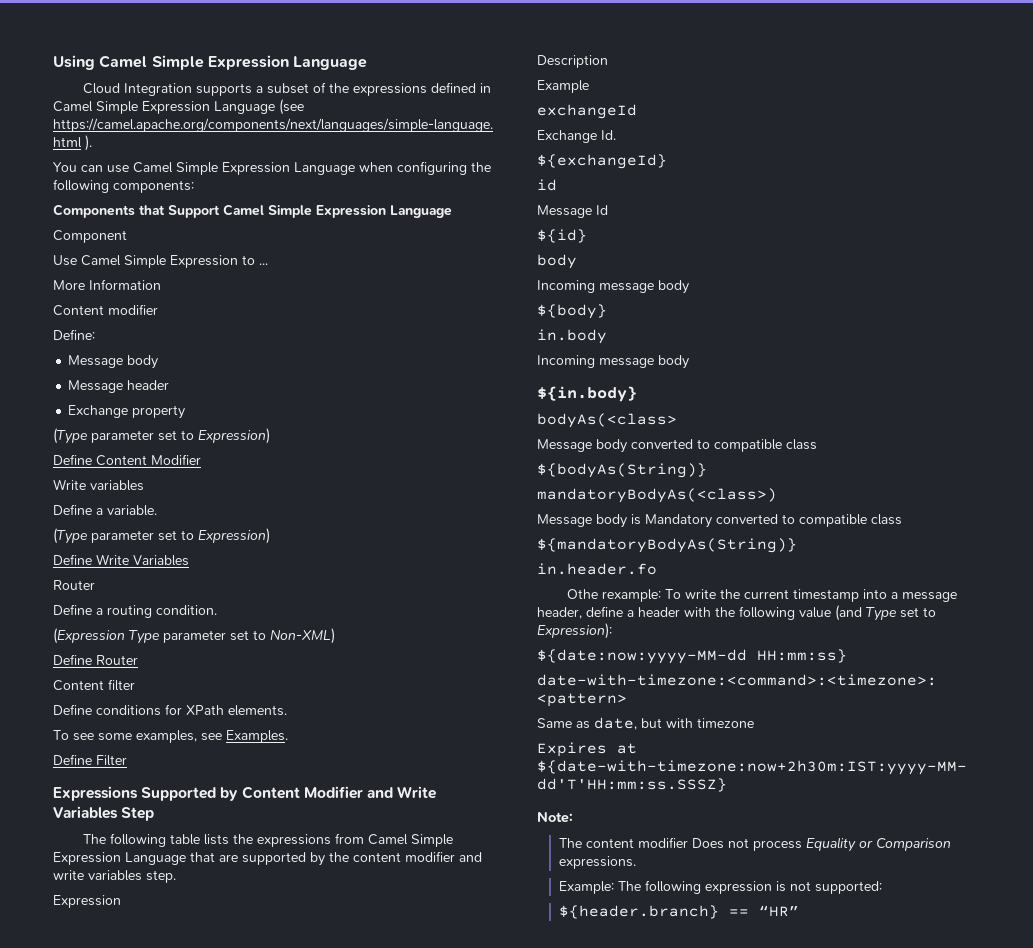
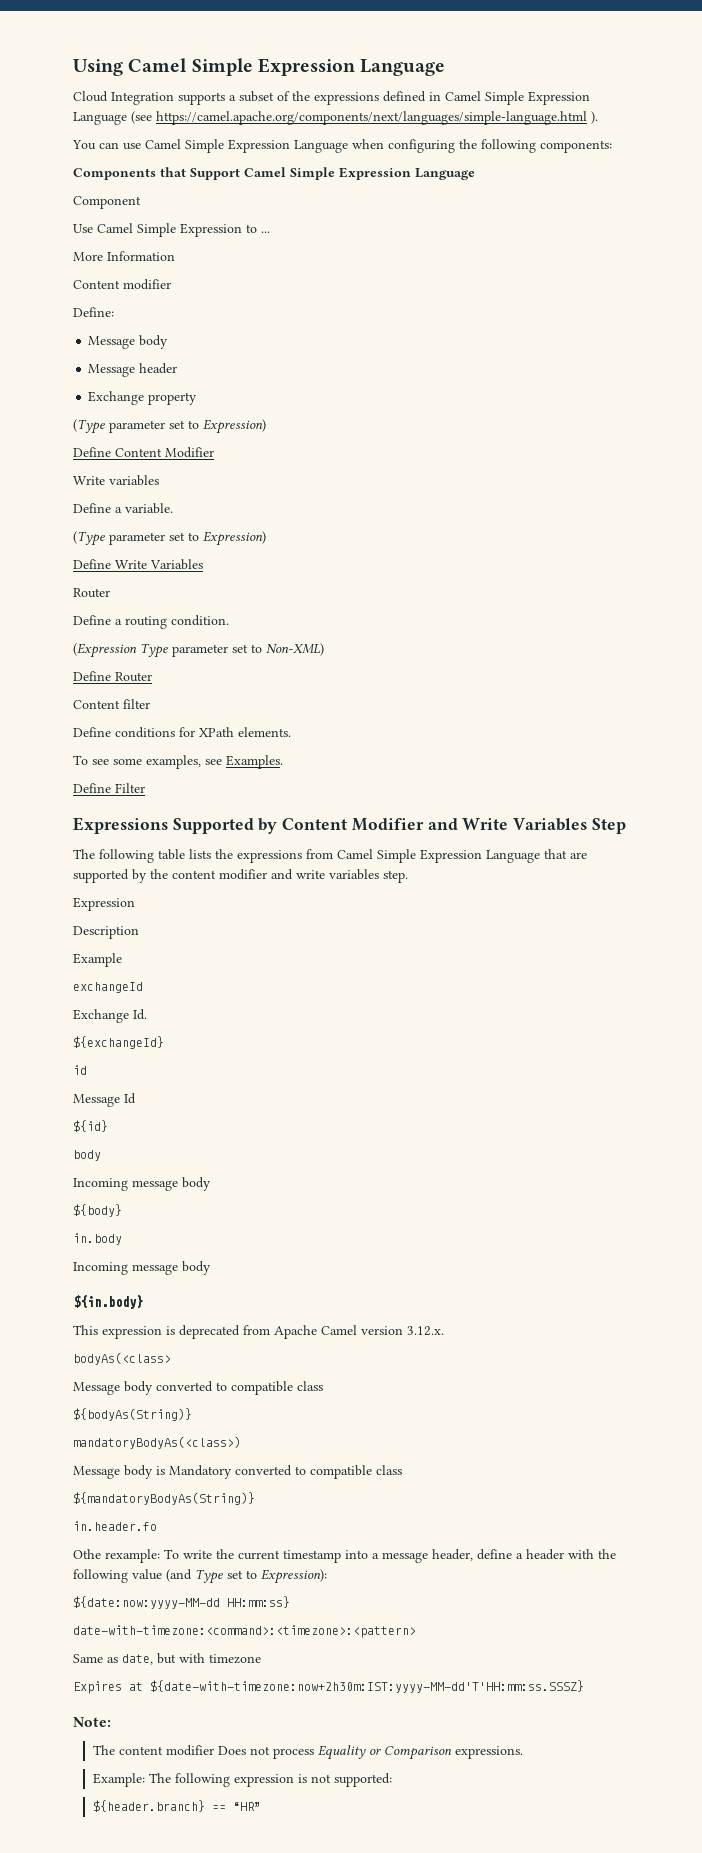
+ This expression is deprecated from Apache Camel version 3.12.x.

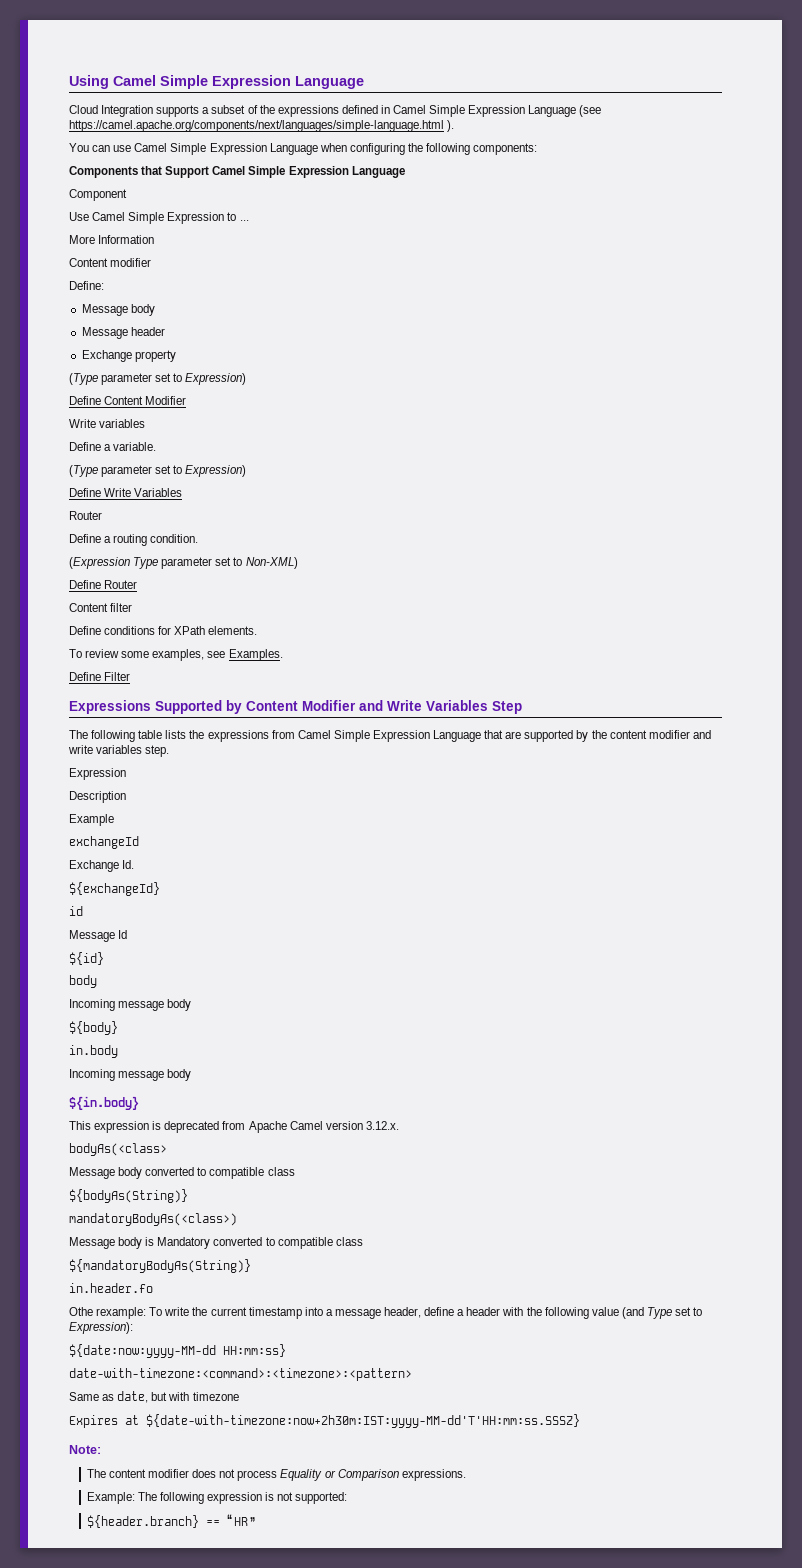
- To see some examples, see Examples.
+ To review some examples, see Examples.
- The content modifier Does not process Equality or Comparison expressions.
+ The content modifier does not process Equality or Comparison expressions.

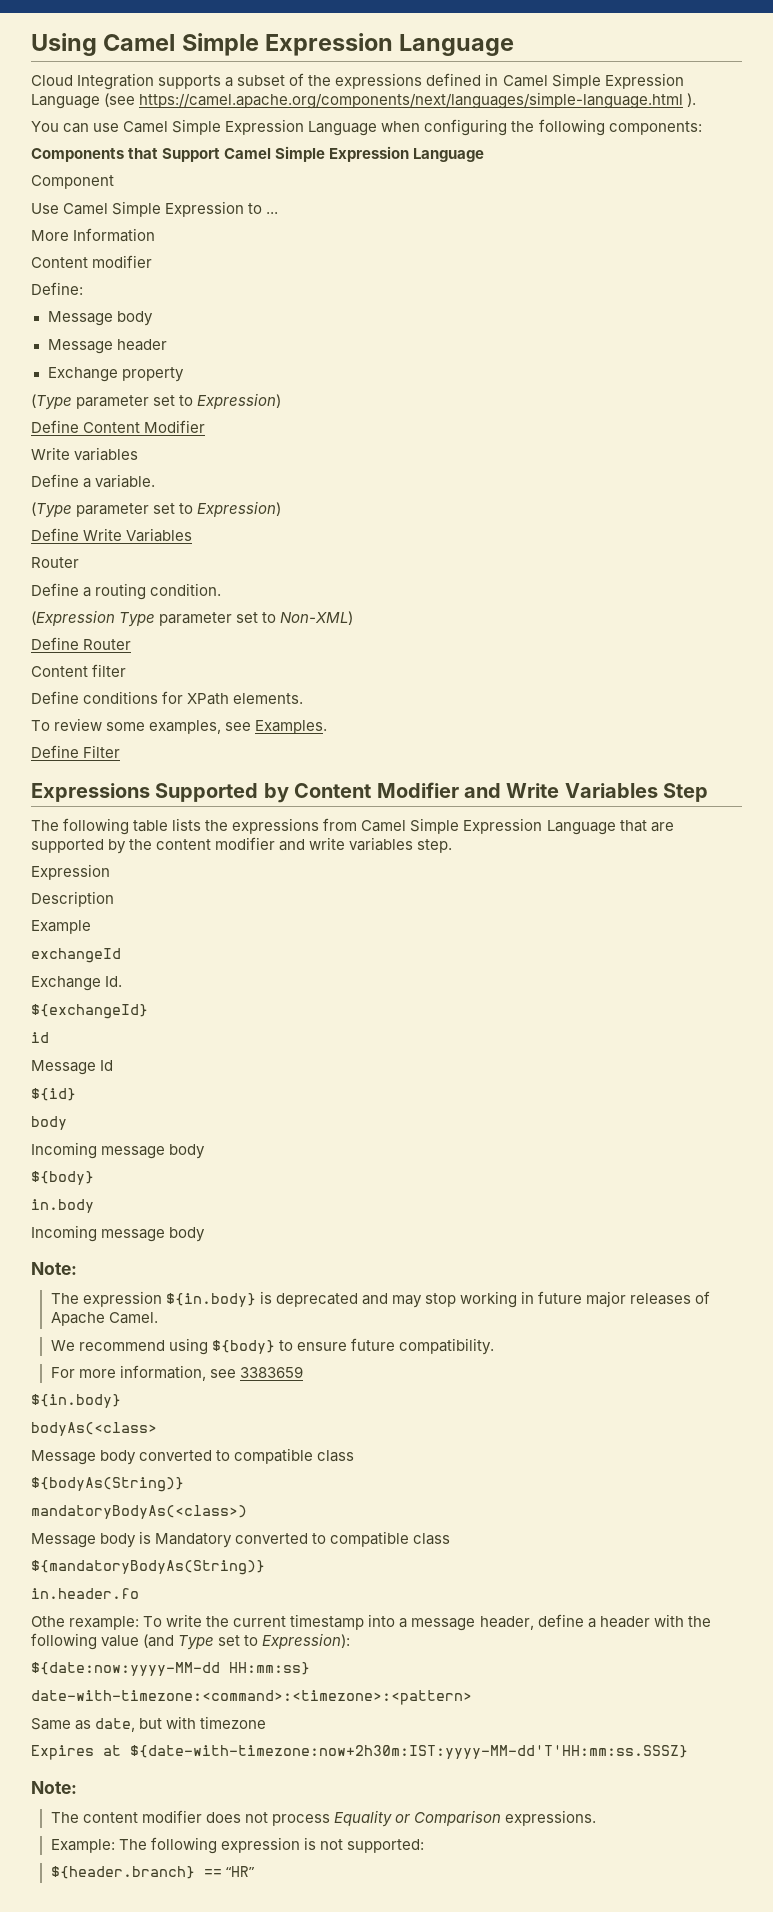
  in.body
  Incoming message body
+ Note:
+ The expression ${in.body} is deprecated and may stop working in future major releases of Apache Camel.
+ We recommend using ${body} to ensure future compatibility.
+ For more information, see 3383659
  ${in.body}
- This expression is deprecated from Apache Camel version 3.12.x.

